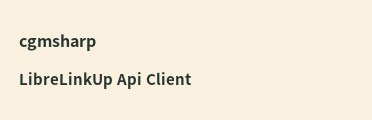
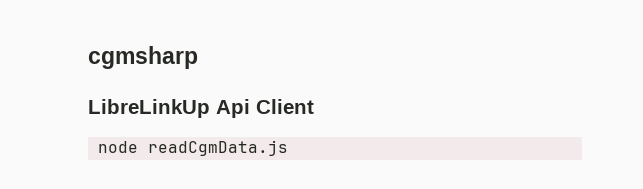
+ node readCgmData.js

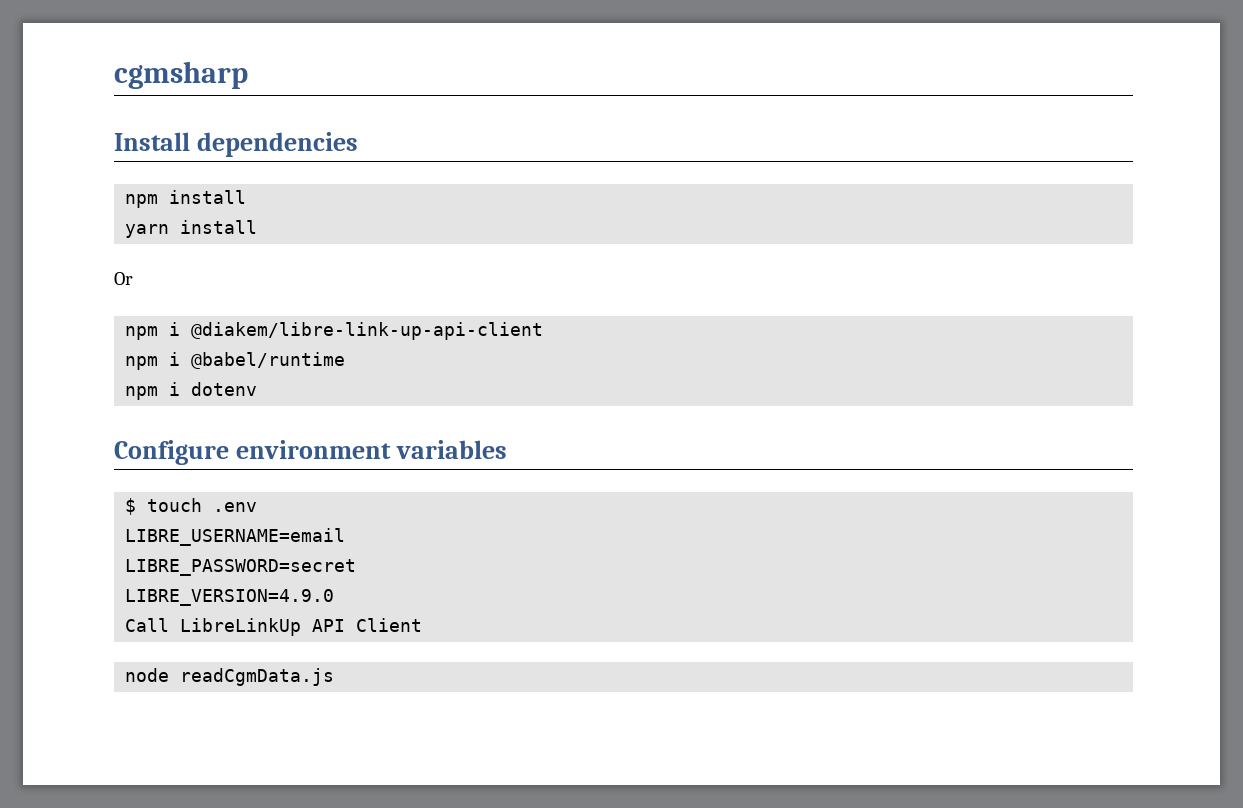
- LibreLinkUp Api Client
+ Install dependencies
+ npm install
+ yarn install
+ Or
+ npm i @diakem/libre-link-up-api-client
+ npm i @babel/runtime
+ npm i dotenv
+ Configure environment variables
+ $ touch .env
+ LIBRE_USERNAME=email
+ LIBRE_PASSWORD=secret
+ LIBRE_VERSION=4.9.0
+ Call LibreLinkUp API Client

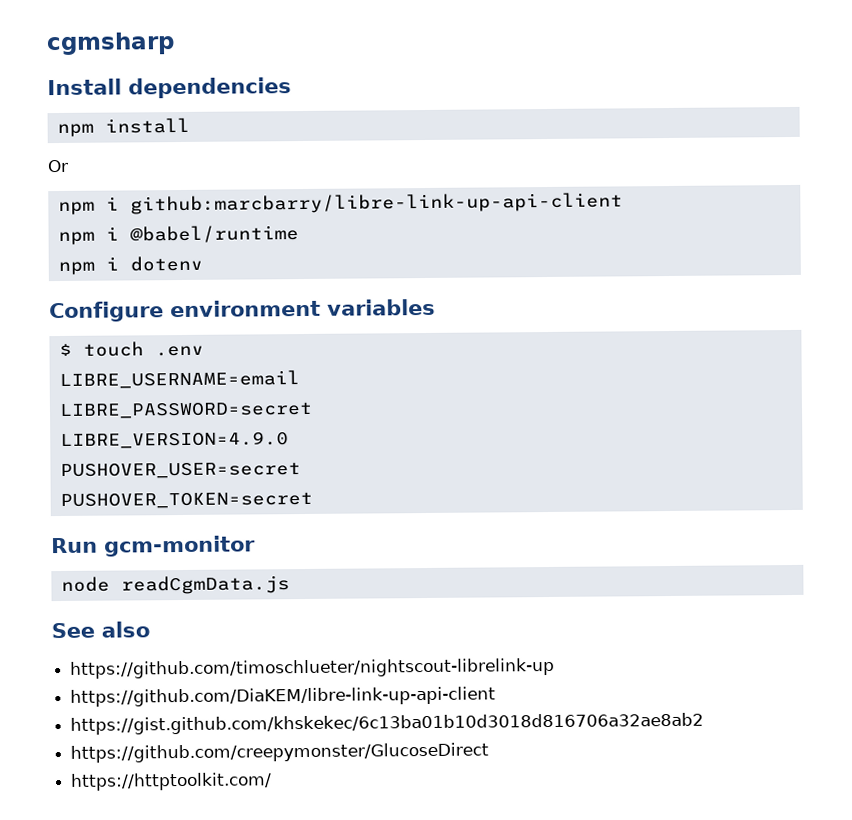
- yarn install
- npm i @diakem/libre-link-up-api-client
+ npm i github:marcbarry/libre-link-up-api-client
- Call LibreLinkUp API Client
+ PUSHOVER_USER=secret
+ PUSHOVER_TOKEN=secret
+ Run gcm-monitor
  node readCgmData.js
+ See also
+ https://github.com/timoschlueter/nightscout-librelink-up
+ https://github.com/DiaKEM/libre-link-up-api-client
+ https://gist.github.com/khskekec/6c13ba01b10d3018d816706a32ae8ab2
+ https://github.com/creepymonster/GlucoseDirect
+ https://httptoolkit.com/

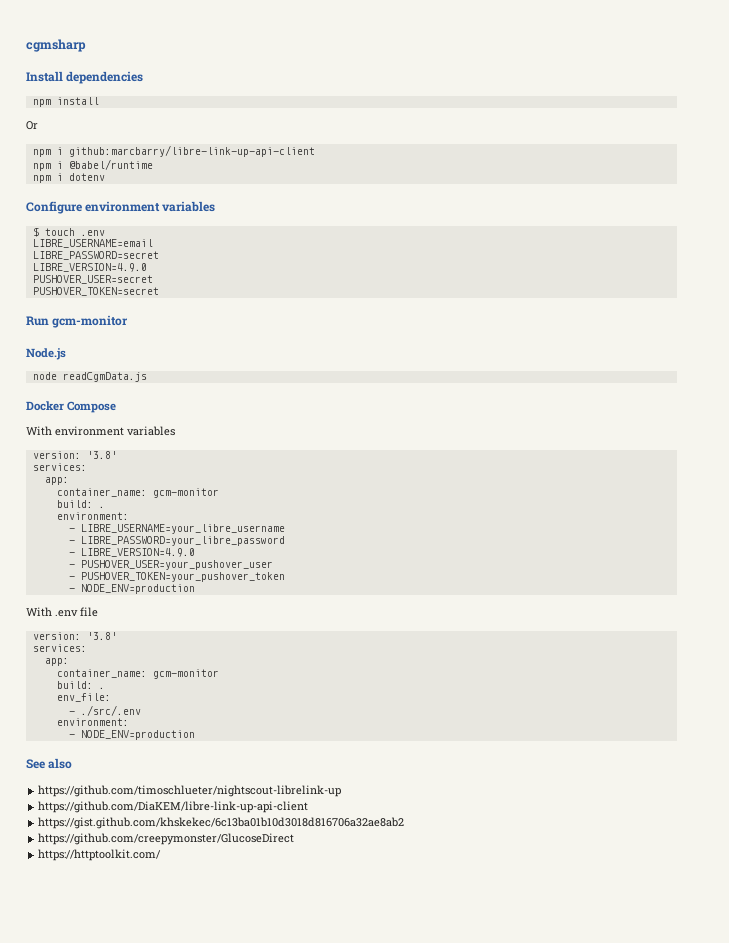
+ Node.js
+ Docker Compose
+ With environment variables
+ version: '3.8'
+ services:
+ app:
+ container_name: gcm-monitor
+ build: .
+ environment:
+ - LIBRE_USERNAME=your_libre_username
+ - LIBRE_PASSWORD=your_libre_password
+ - LIBRE_VERSION=4.9.0
+ - PUSHOVER_USER=your_pushover_user
+ - PUSHOVER_TOKEN=your_pushover_token
+ - NODE_ENV=production
+ With .env file
+ version: '3.8'
+ services:
+ app:
+ container_name: gcm-monitor
+ build: .
+ env_file:
+ - ./src/.env
+ environment:
+ - NODE_ENV=production

